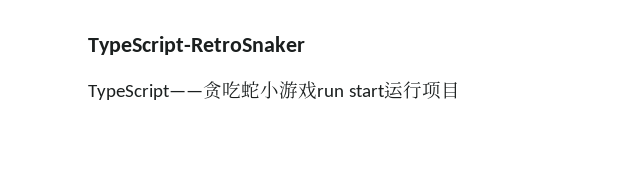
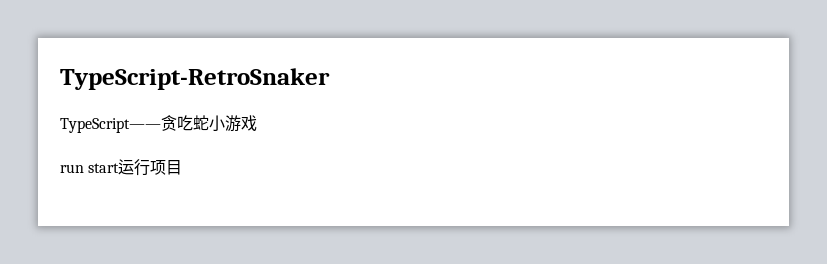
- TypeScript——贪吃蛇小游戏run start运行项目
+ TypeScript——贪吃蛇小游戏
+ run start运行项目

